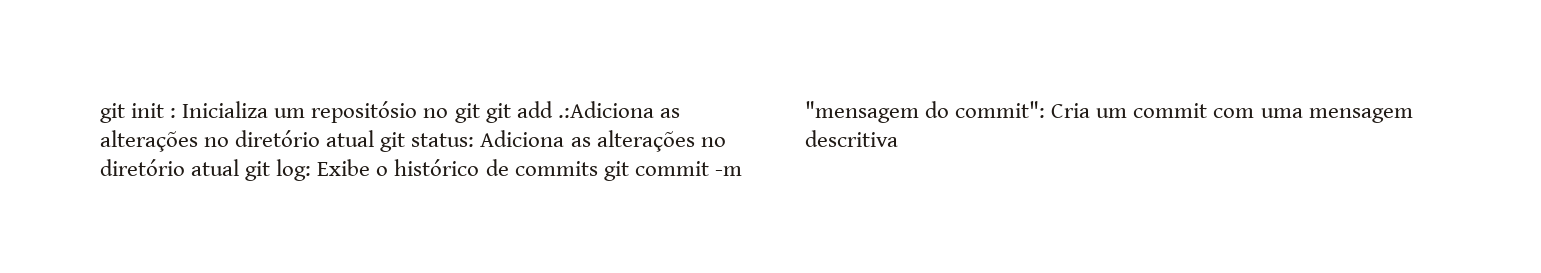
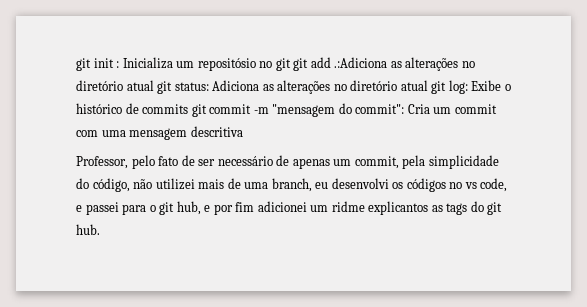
+ Professor, pelo fato de ser necessário de apenas um commit, pela simplicidade do código, não utilizei mais de uma branch, eu desenvolvi os códigos no vs code, e passei para o git hub, e por fim adicionei um ridme explicantos as tags do git hub.

